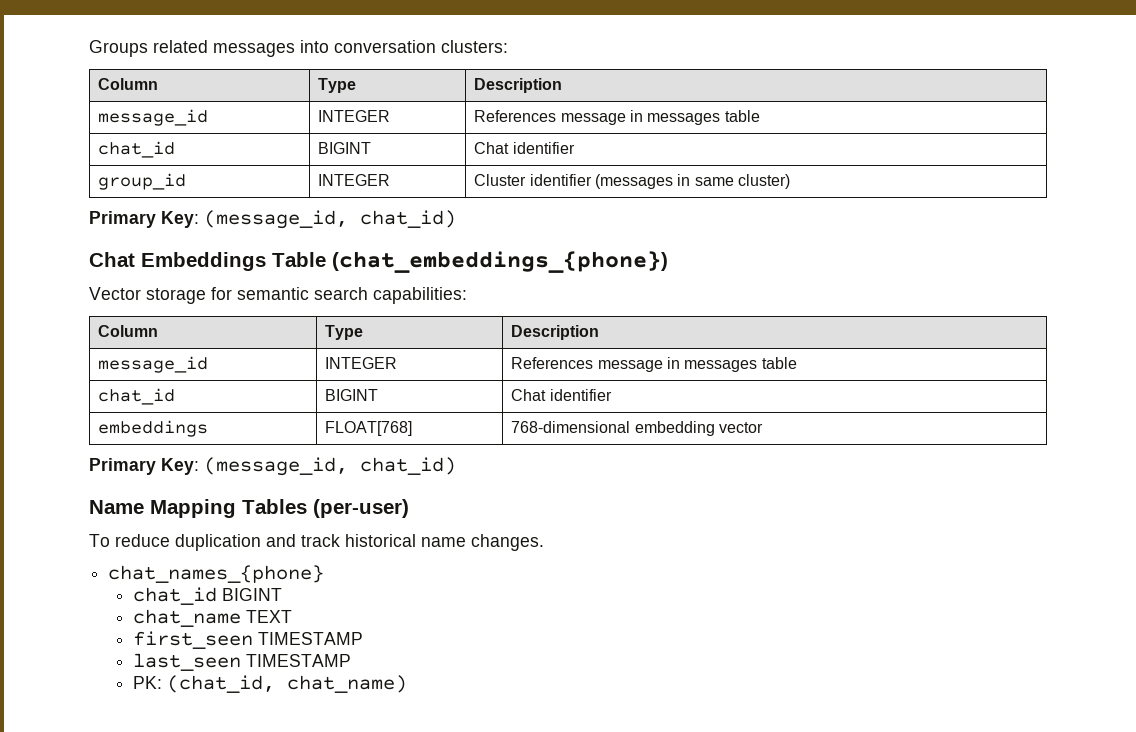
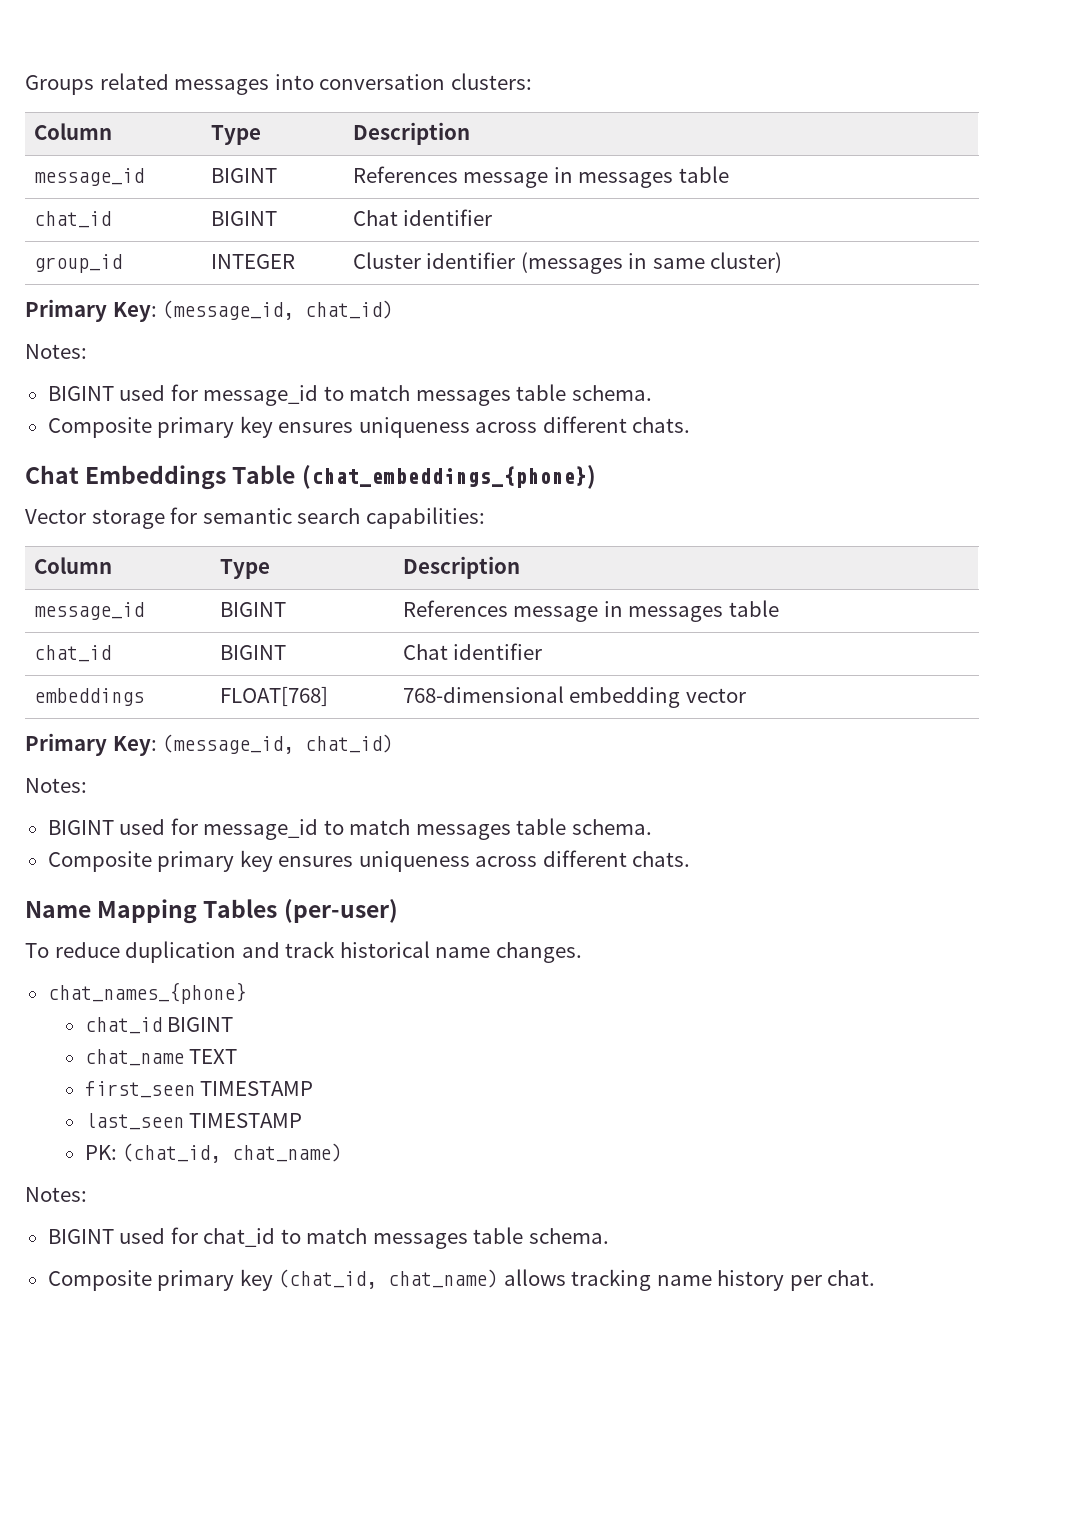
  Groups related messages into conversation clusters:
  Column | Type | Description
- message_id | INTEGER | References message in messages table
+ message_id | BIGINT | References message in messages table
  group_id | INTEGER | Cluster identifier (messages in same cluster)
  Primary Key: (message_id, chat_id)
+ Notes:
+ BIGINT used for message_id to match messages table schema.
+ Composite primary key ensures uniqueness across different chats.
  Vector storage for semantic search capabilities:
  Column | Type | Description
- message_id | INTEGER | References message in messages table
+ message_id | BIGINT | References message in messages table
  embeddings | FLOAT[768] | 768-dimensional embedding vector
  Primary Key: (message_id, chat_id)
+ Notes:
+ BIGINT used for message_id to match messages table schema.
+ Composite primary key ensures uniqueness across different chats.
  PK: (chat_id, chat_name)
+ Notes:
+ BIGINT used for chat_id to match messages table schema.
+ Composite primary key (chat_id, chat_name) allows tracking name history per chat.

